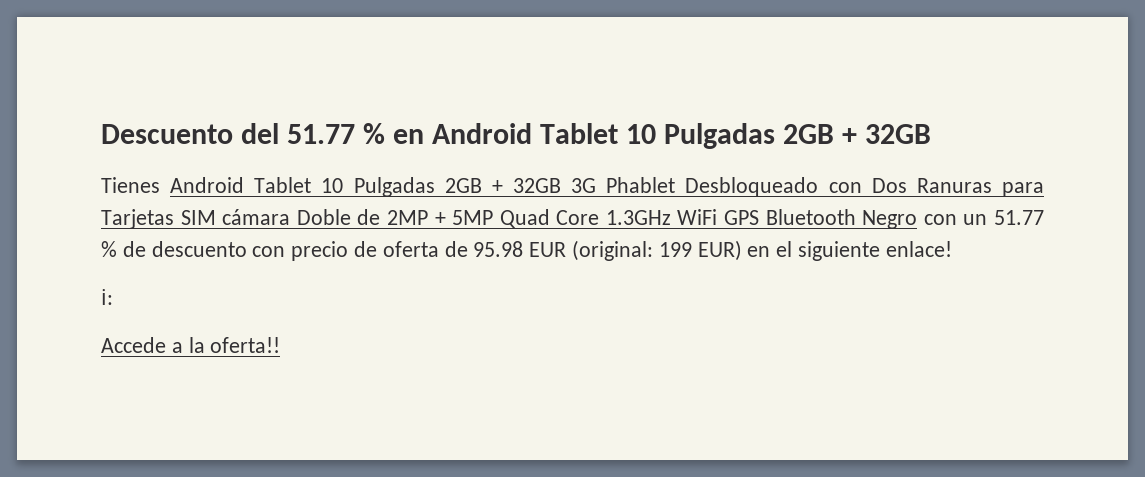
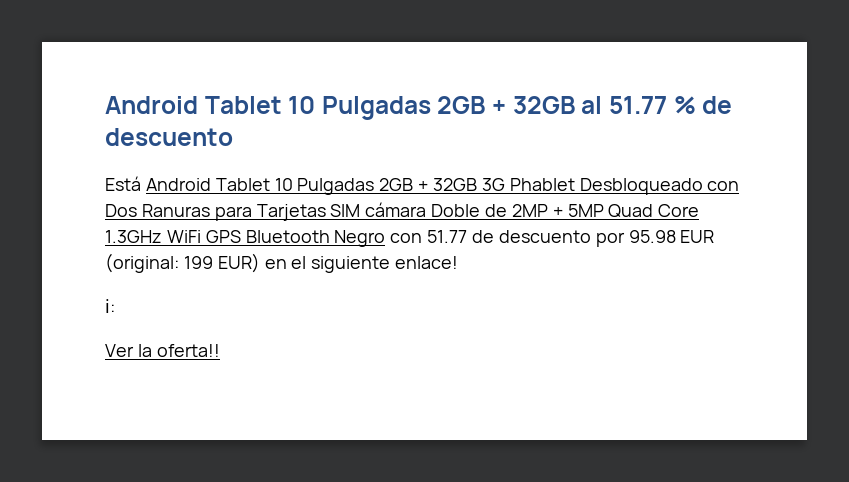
- Descuento del 51.77 % en Android Tablet 10 Pulgadas 2GB + 32GB
- Tienes Android Tablet 10 Pulgadas 2GB + 32GB 3G Phablet Desbloqueado con Dos Ranuras para Tarjetas SIM cámara Doble de 2MP + 5MP Quad Core 1.3GHz WiFi GPS Bluetooth Negro con un 51.77 % de descuento con precio de oferta de 95.98 EUR (original: 199 EUR) en el siguiente enlace!
+ Android Tablet 10 Pulgadas 2GB + 32GB al 51.77 % de descuento
+ Está Android Tablet 10 Pulgadas 2GB + 32GB 3G Phablet Desbloqueado con Dos Ranuras para Tarjetas SIM cámara Doble de 2MP + 5MP Quad Core 1.3GHz WiFi GPS Bluetooth Negro con 51.77 de descuento por 95.98 EUR (original: 199 EUR) en el siguiente enlace!
- Accede a la oferta!!
+ Ver la oferta!!

